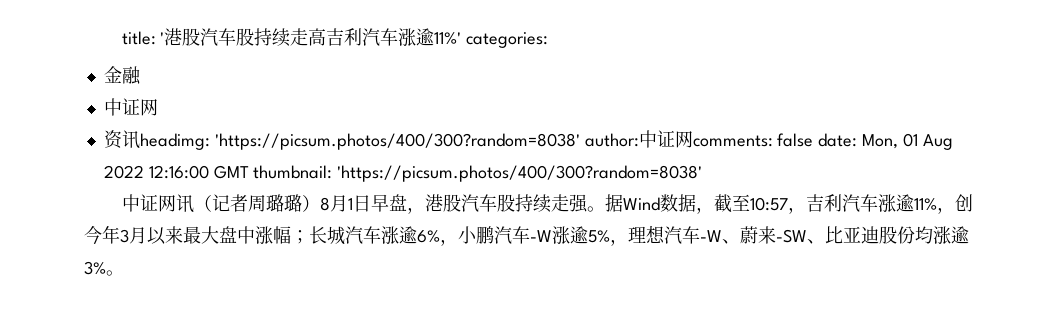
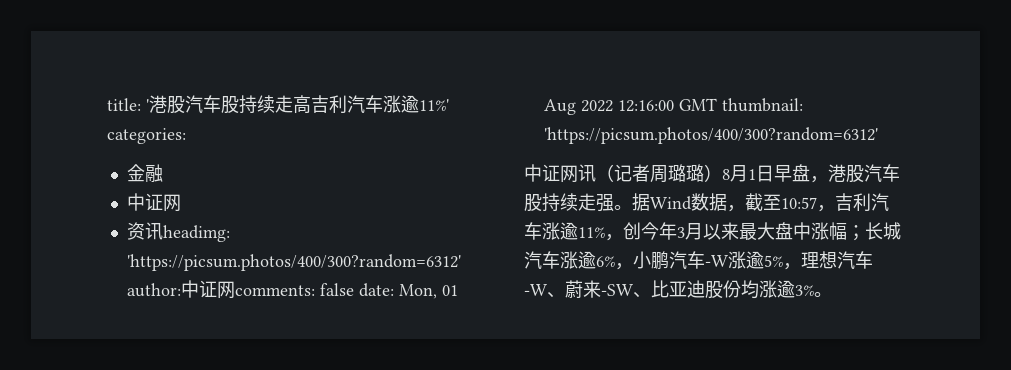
- 资讯headimg: 'https://picsum.photos/400/300?random=8038' author:中证网comments: false date: Mon, 01 Aug 2022 12:16:00 GMT thumbnail: 'https://picsum.photos/400/300?random=8038'
+ 资讯headimg: 'https://picsum.photos/400/300?random=6312' author:中证网comments: false date: Mon, 01 Aug 2022 12:16:00 GMT thumbnail: 'https://picsum.photos/400/300?random=6312'

